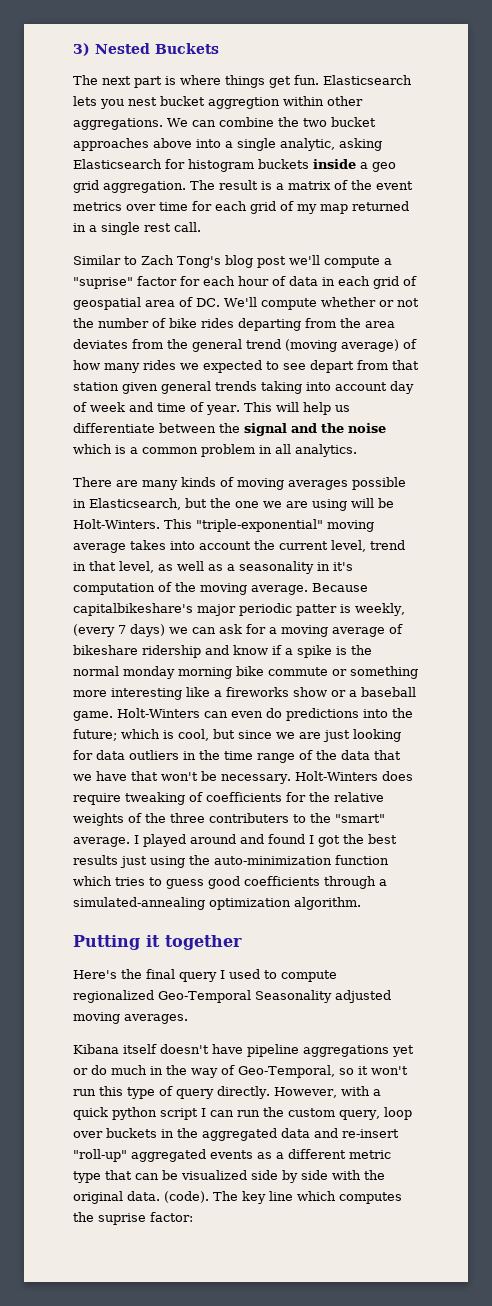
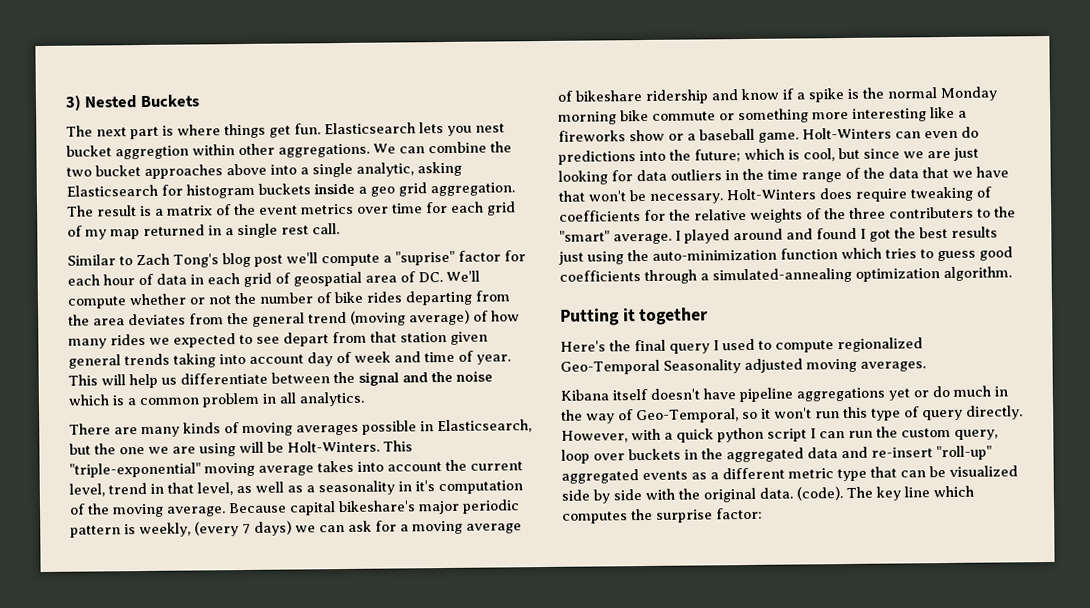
- Because capitalbikeshare's major periodic patter is weekly, (every 7 days) we can ask for a moving average of bikeshare ridership and know if a spike is the normal monday morning bike commute or something more interesting like a fireworks show or a baseball game.
+ Because capital bikeshare's major periodic pattern is weekly, (every 7 days) we can ask for a moving average of bikeshare ridership and know if a spike is the normal Monday morning bike commute or something more interesting like a fireworks show or a baseball game.
- The key line which computes the suprise factor:
+ The key line which computes the surprise factor:

